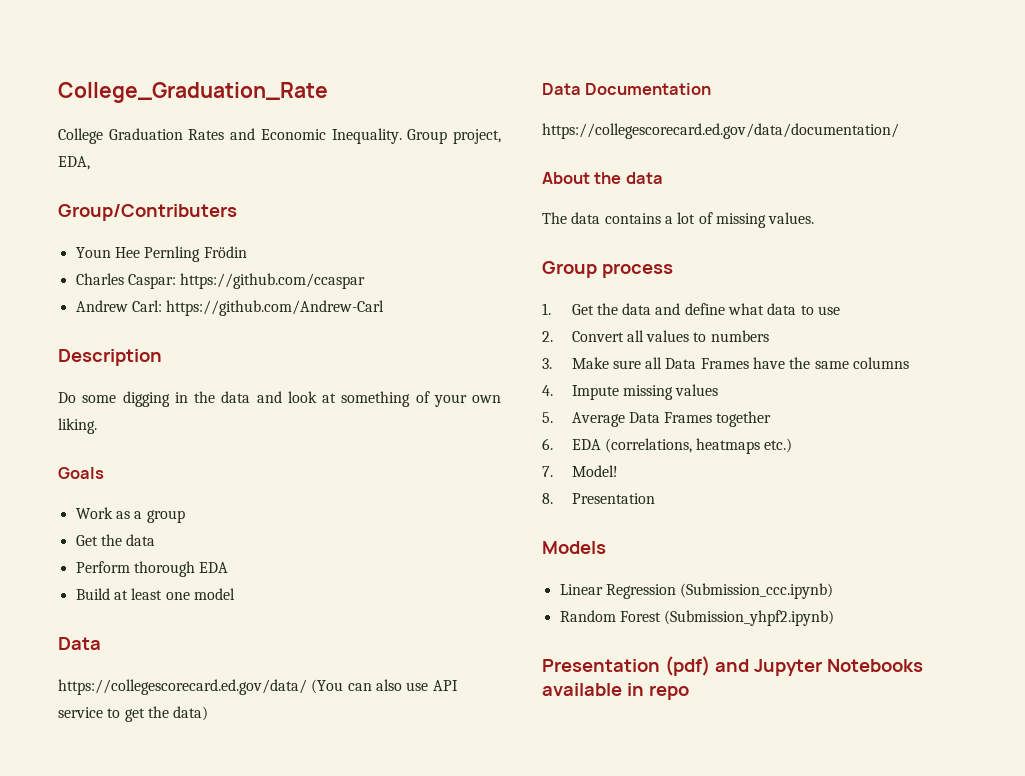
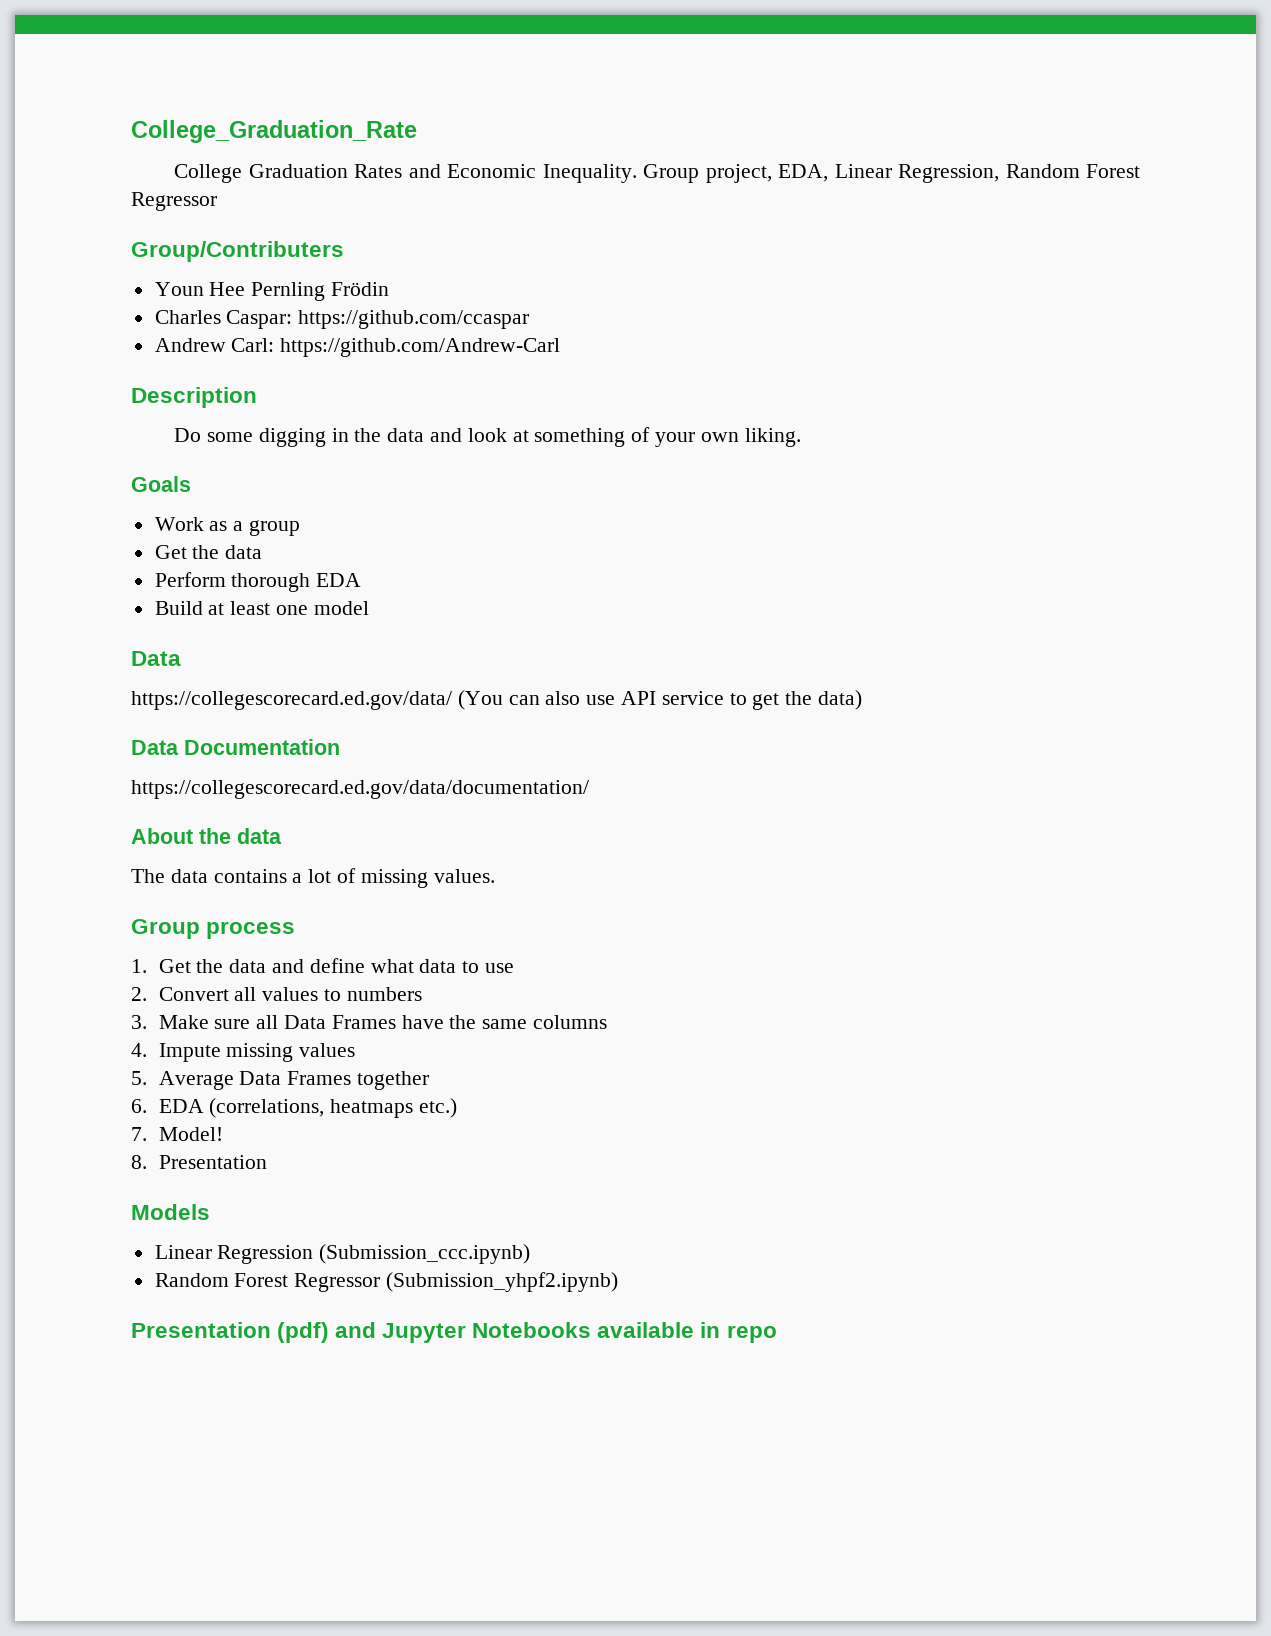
- Group project, EDA,
+ Group project, EDA, Linear Regression, Random Forest Regressor
- Random Forest (Submission_yhpf2.ipynb)
+ Random Forest Regressor (Submission_yhpf2.ipynb)

